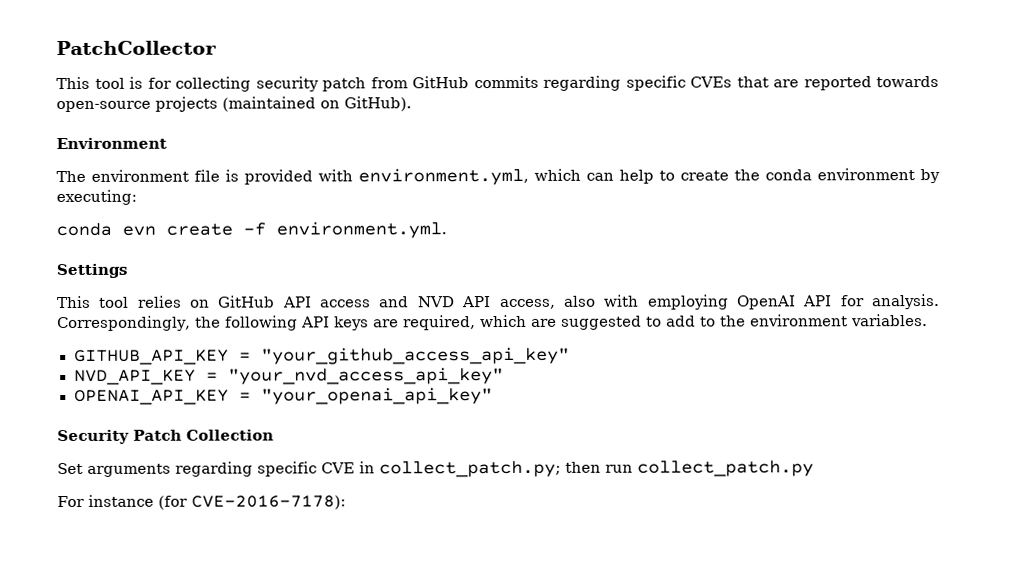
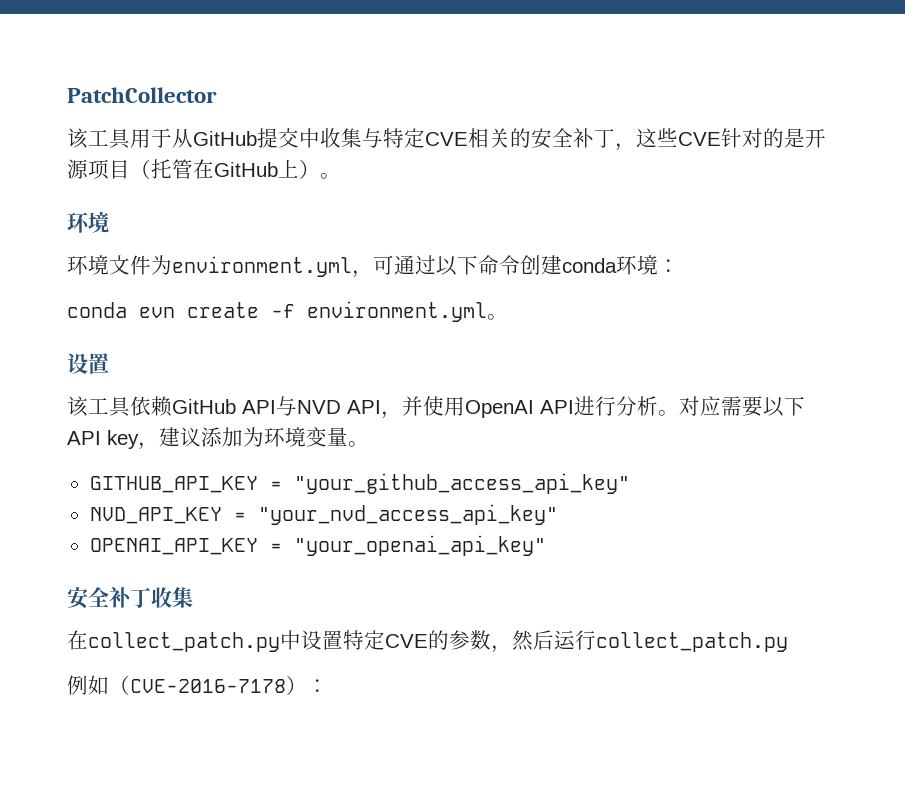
- This tool is for collecting security patch from GitHub commits regarding specific CVEs that are reported towards open-source projects (maintained on GitHub).
- Environment
- The environment file is provided with environment.yml, which can help to create the conda environment by executing:
- conda evn create -f environment.yml.
- Settings
- This tool relies on GitHub API access and NVD API access, also with employing OpenAI API for analysis. Correspondingly, the following API keys are required, which are suggested to add to the environment variables.
+ 该工具用于从GitHub提交中收集与特定CVE相关的安全补丁，这些CVE针对的是开源项目（托管在GitHub上）。
+ 环境
+ 环境文件为environment.yml，可通过以下命令创建conda环境：
+ conda evn create -f environment.yml。
+ 设置
+ 该工具依赖GitHub API与NVD API，并使用OpenAI API进行分析。对应需要以下API key，建议添加为环境变量。
- Security Patch Collection
- Set arguments regarding specific CVE in collect_patch.py; then run collect_patch.py
- For instance (for CVE-2016-7178):
+ 安全补丁收集
+ 在collect_patch.py中设置特定CVE的参数，然后运行collect_patch.py
+ 例如（CVE-2016-7178）：

